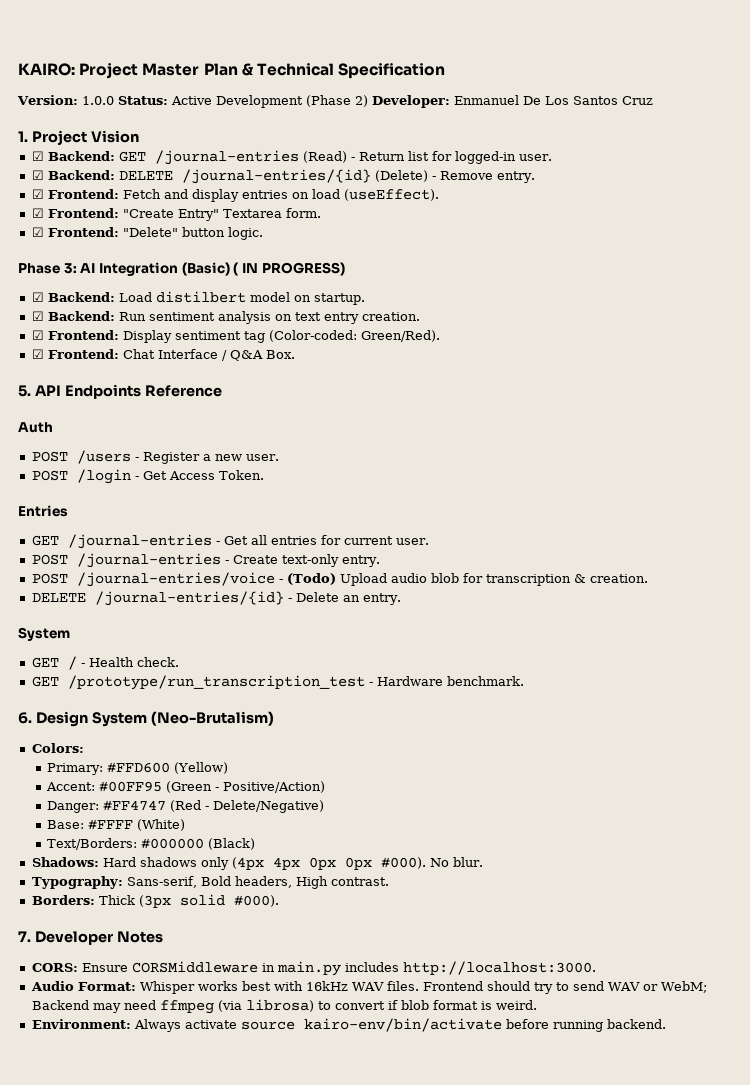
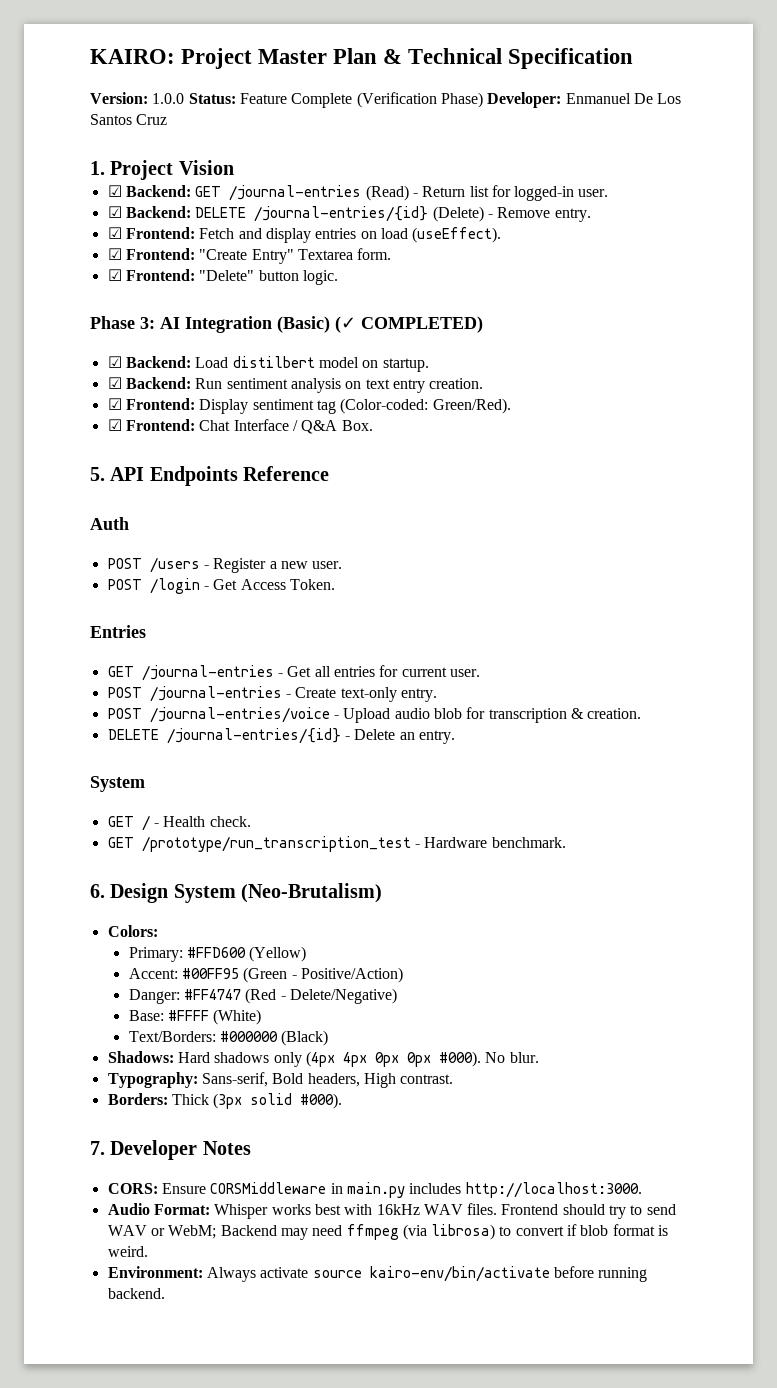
- Version: 1.0.0 Status: Active Development (Phase 2) Developer: Enmanuel De Los Santos Cruz
+ Version: 1.0.0 Status: Feature Complete (Verification Phase) Developer: Enmanuel De Los Santos Cruz
- Phase 3: AI Integration (Basic) ( IN PROGRESS)
+ Phase 3: AI Integration (Basic) (✓ COMPLETED)
- POST /journal-entries/voice - (Todo) Upload audio blob for transcription & creation.
+ POST /journal-entries/voice - Upload audio blob for transcription & creation.

